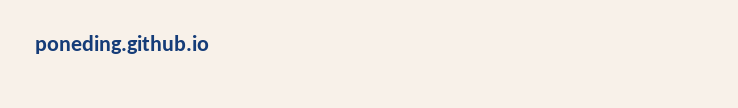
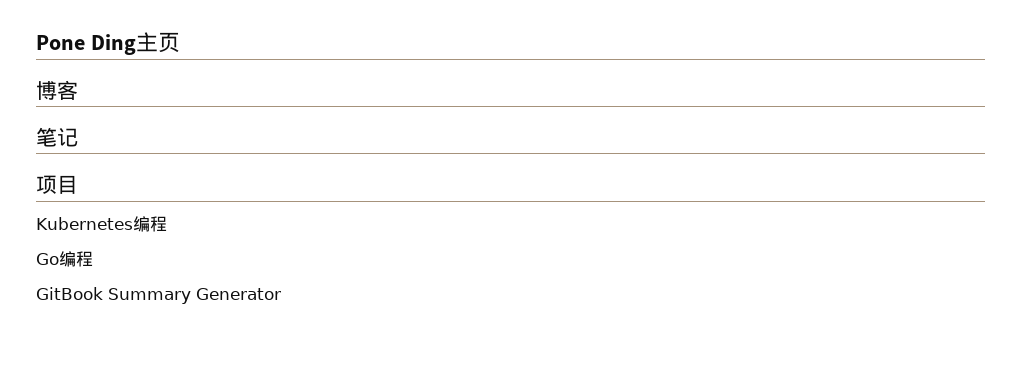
- poneding.github.io
+ Pone Ding主页
+ 博客
+ 笔记
+ 项目
+ Kubernetes编程
+ Go编程
+ GitBook Summary Generator

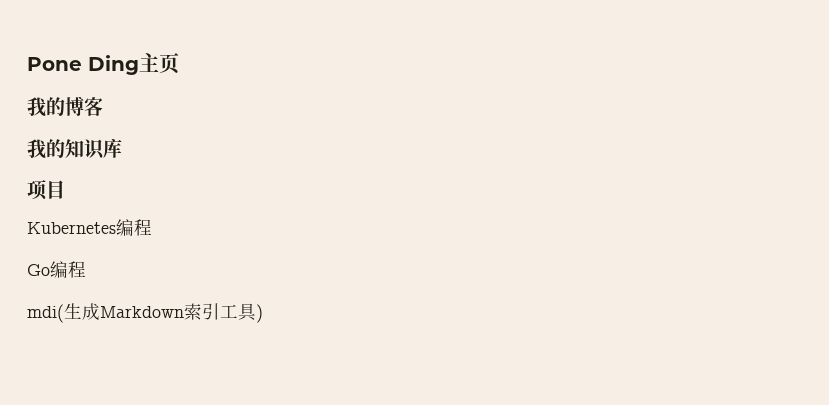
- 博客
+ 我的博客
- 笔记
+ 我的知识库
- GitBook Summary Generator
+ mdi(生成Markdown索引工具)

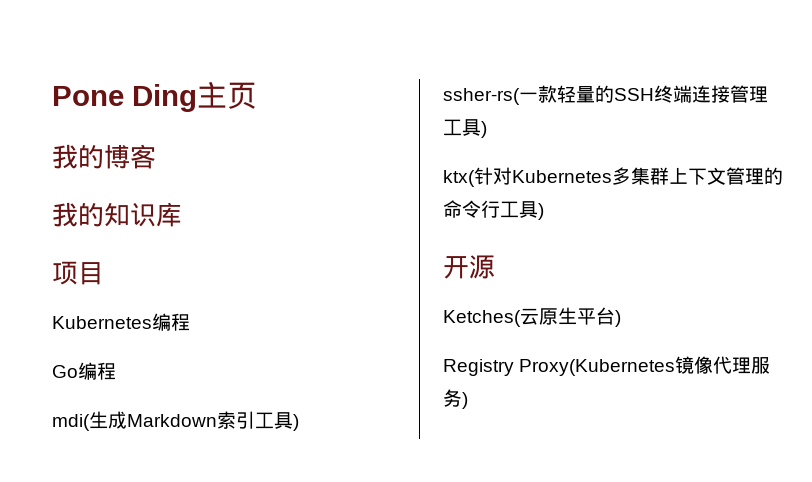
+ ssher-rs(一款轻量的SSH终端连接管理工具)
+ ktx(针对Kubernetes多集群上下文管理的命令行工具)
+ 开源
+ Ketches(云原生平台)
+ Registry Proxy(Kubernetes镜像代理服务)

